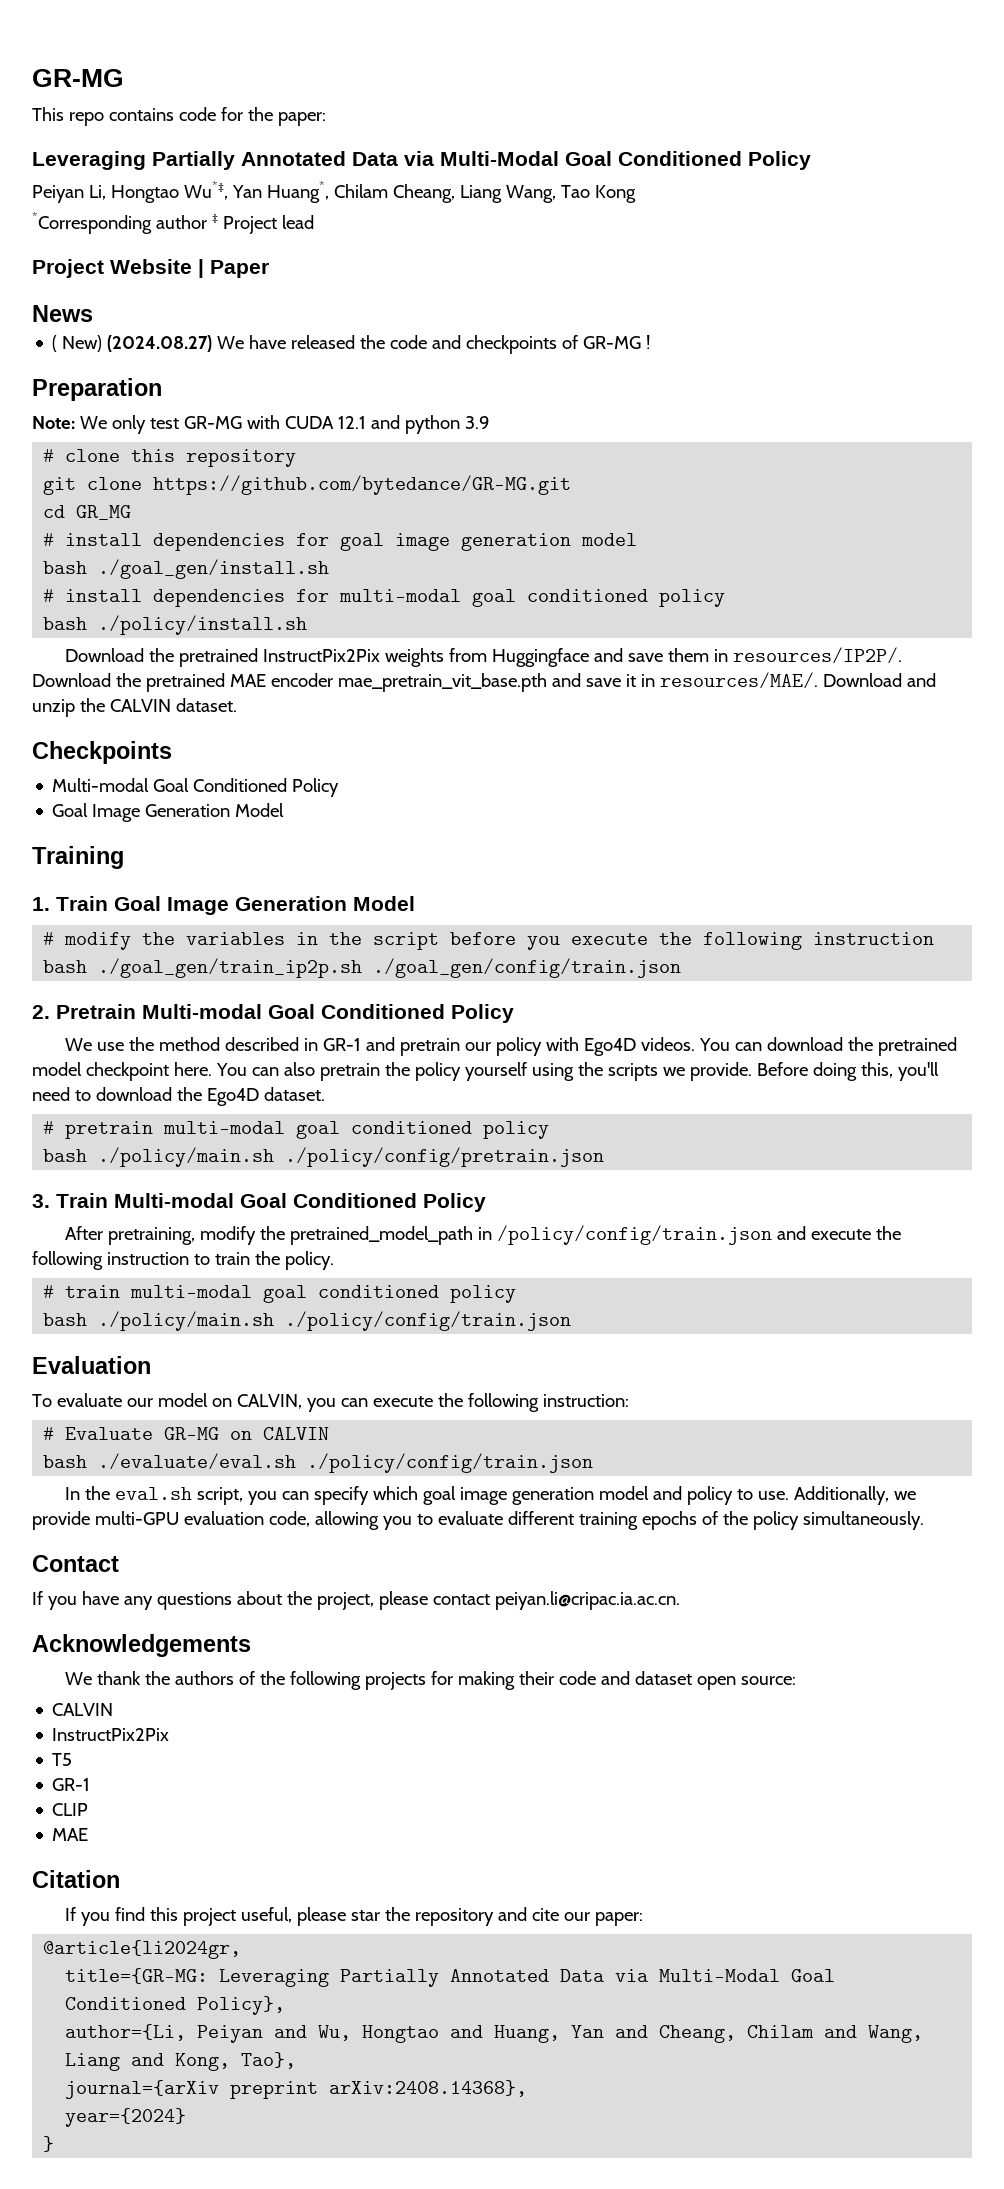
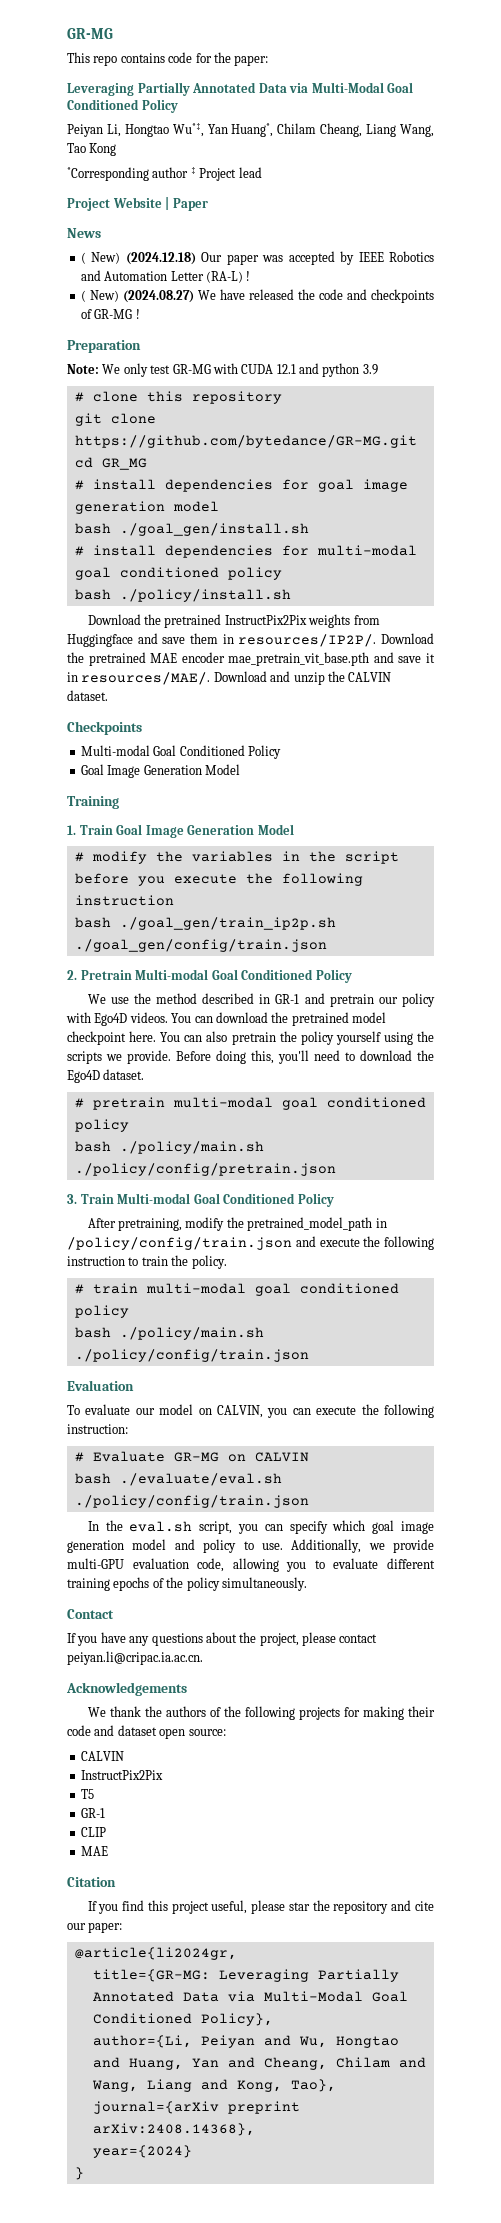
+ ( New) (2024.12.18) Our paper was accepted by IEEE Robotics and Automation Letter (RA-L) !

